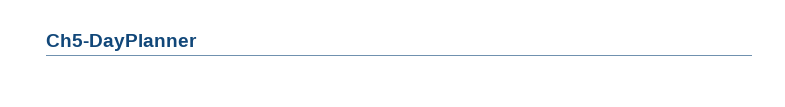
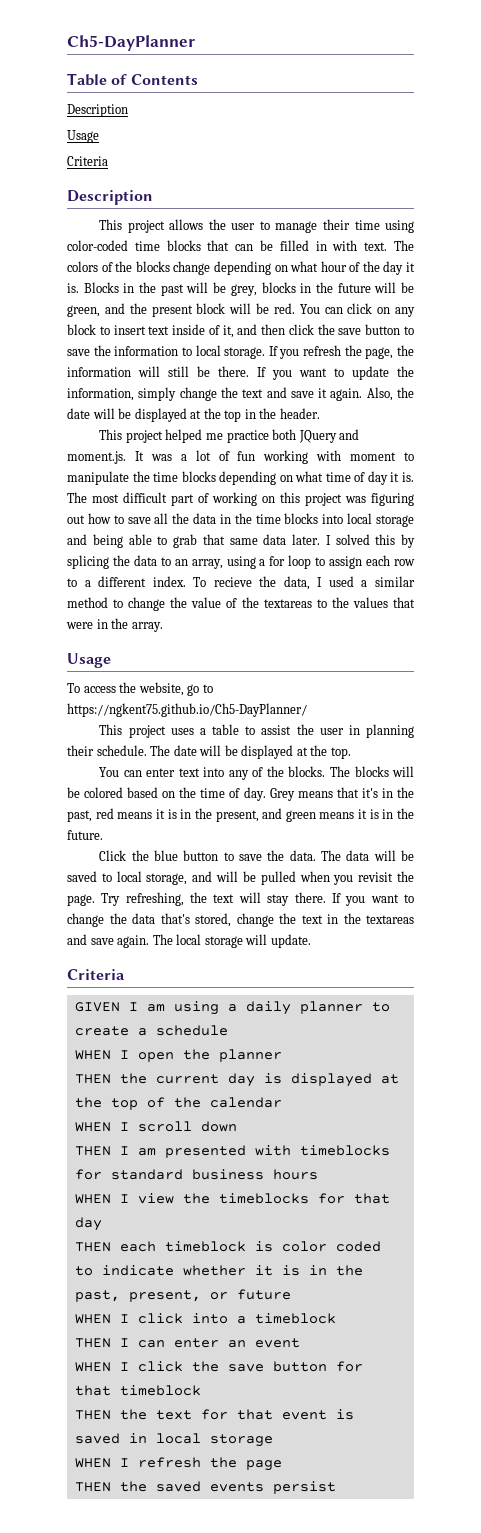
+ Table of Contents
+ Description
+ Usage
+ Criteria
+ Description
+ This project allows the user to manage their time using color-coded time blocks that can be filled in with text. The colors of the blocks change depending on what hour of the day it is. Blocks in the past will be grey, blocks in the future will be green, and the present block will be red. You can click on any block to insert text inside of it, and then click the save button to save the information to local storage. If you refresh the page, the information will still be there. If you want to update the information, simply change the text and save it again. Also, the date will be displayed at the top in the header.
+ This project helped me practice both JQuery and moment.js. It was a lot of fun working with moment to manipulate the time blocks depending on what time of day it is. The most difficult part of working on this project was figuring out how to save all the data in the time blocks into local storage and being able to grab that same data later. I solved this by splicing the data to an array, using a for loop to assign each row to a different index. To recieve the data, I used a similar method to change the value of the textareas to the values that were in the array.
+ Usage
+ To access the website, go to https://ngkent75.github.io/Ch5-DayPlanner/
+ This project uses a table to assist the user in planning their schedule. The date will be displayed at the top.
+ You can enter text into any of the blocks. The blocks will be colored based on the time of day. Grey means that it's in the past, red means it is in the present, and green means it is in the future.
+ Click the blue button to save the data. The data will be saved to local storage, and will be pulled when you revisit the page. Try refreshing, the text will stay there. If you want to change the data that's stored, change the text in the textareas and save again. The local storage will update.
+ Criteria
+ GIVEN I am using a daily planner to create a schedule
+ WHEN I open the planner
+ THEN the current day is displayed at the top of the calendar
+ WHEN I scroll down
+ THEN I am presented with timeblocks for standard business hours
+ WHEN I view the timeblocks for that day
+ THEN each timeblock is color coded to indicate whether it is in the past, present, or future
+ WHEN I click into a timeblock
+ THEN I can enter an event
+ WHEN I click the save button for that timeblock
+ THEN the text for that event is saved in local storage
+ WHEN I refresh the page
+ THEN the saved events persist

